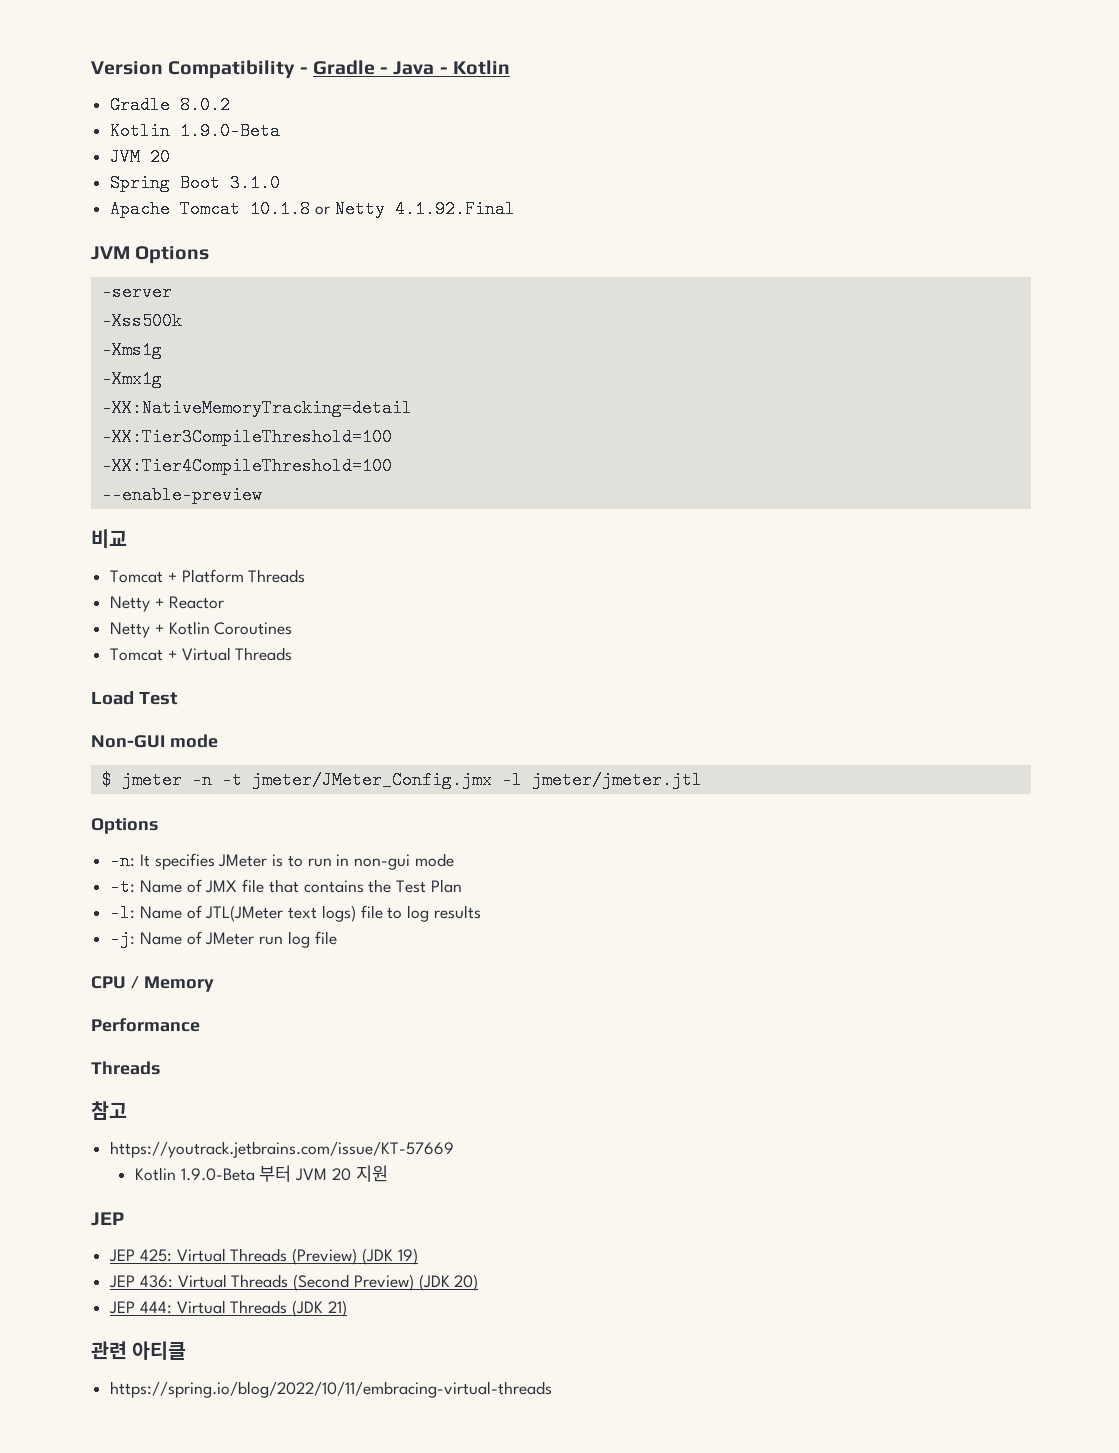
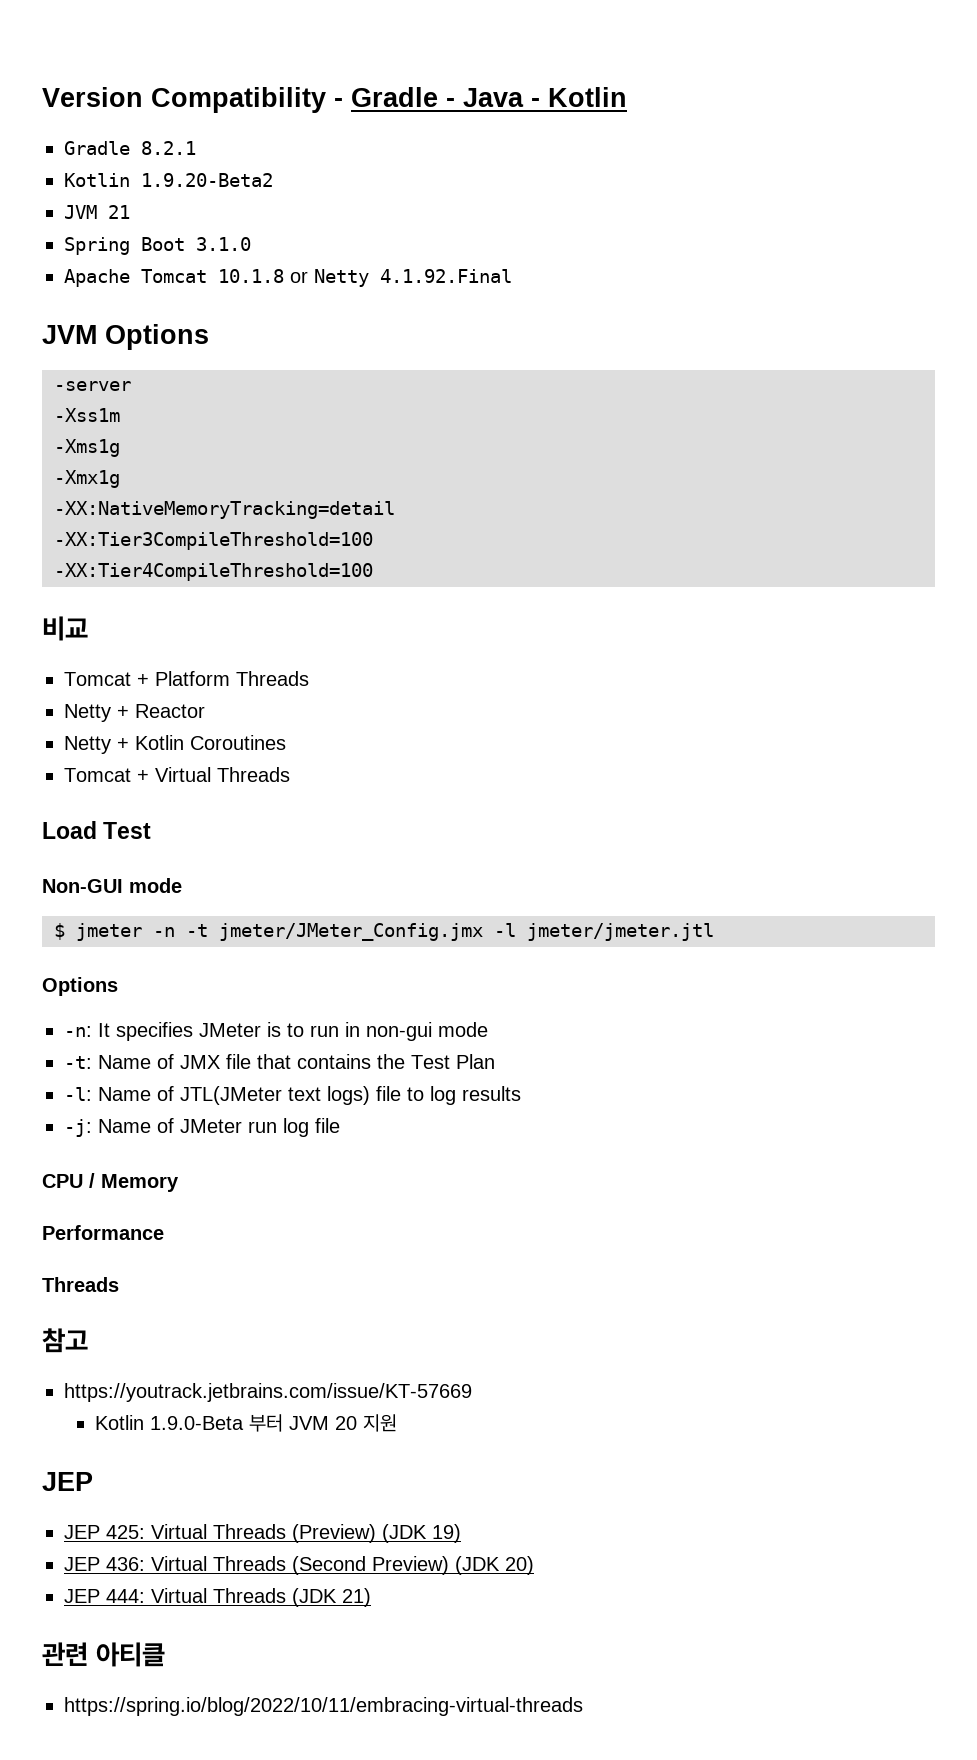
- Gradle 8.0.2
- Kotlin 1.9.0-Beta
- JVM 20
+ Gradle 8.2.1
+ Kotlin 1.9.20-Beta2
+ JVM 21
- -Xss500k
+ -Xss1m
- --enable-preview

